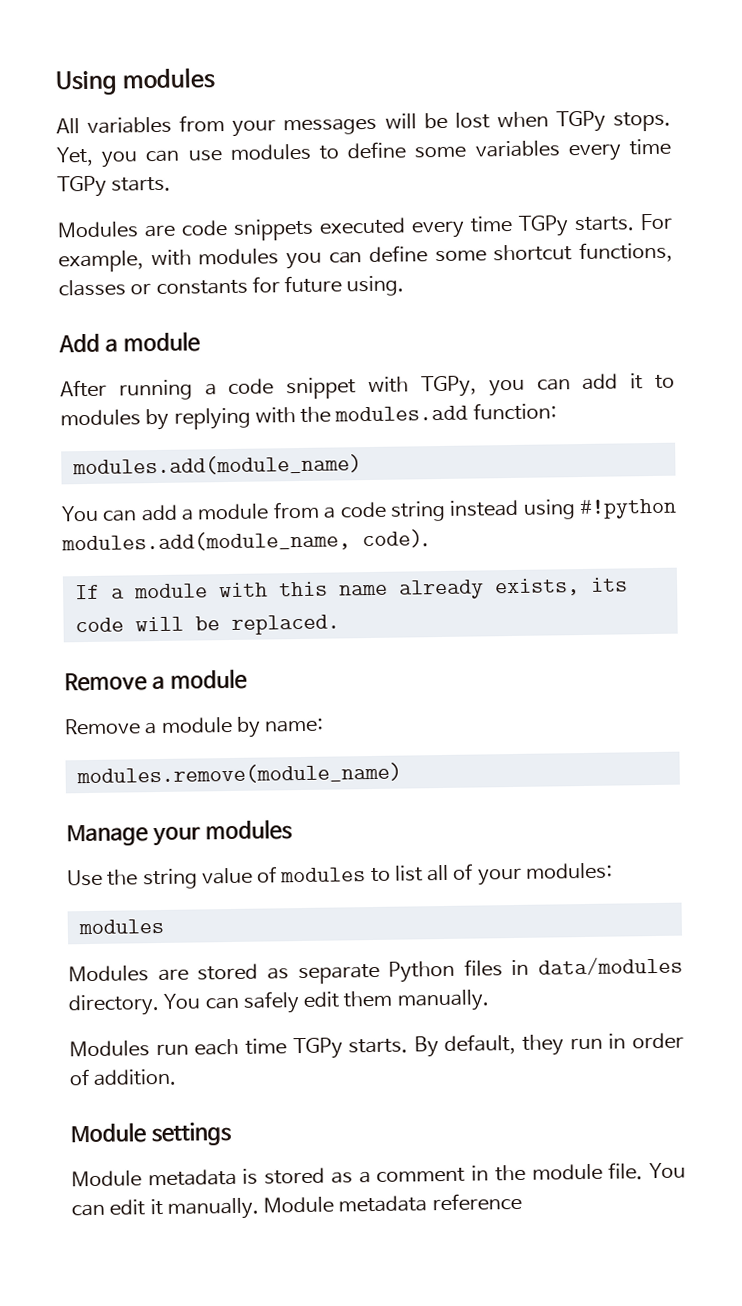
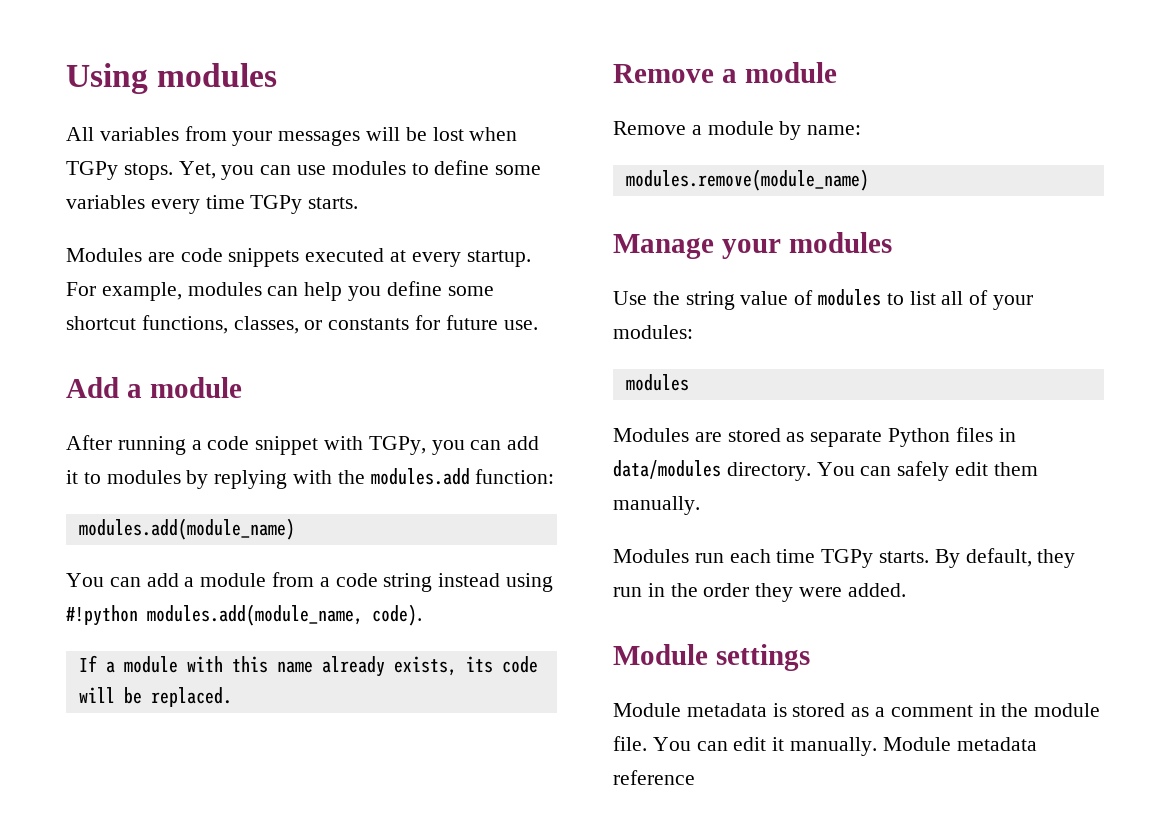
- Modules are code snippets executed every time TGPy starts. For example, with modules you can define some shortcut functions, classes or constants for future using.
+ Modules are code snippets executed at every startup. For example, modules can help you define some shortcut functions, classes, or constants for future use.
- By default, they run in order of addition.
+ By default, they run in the order they were added.

